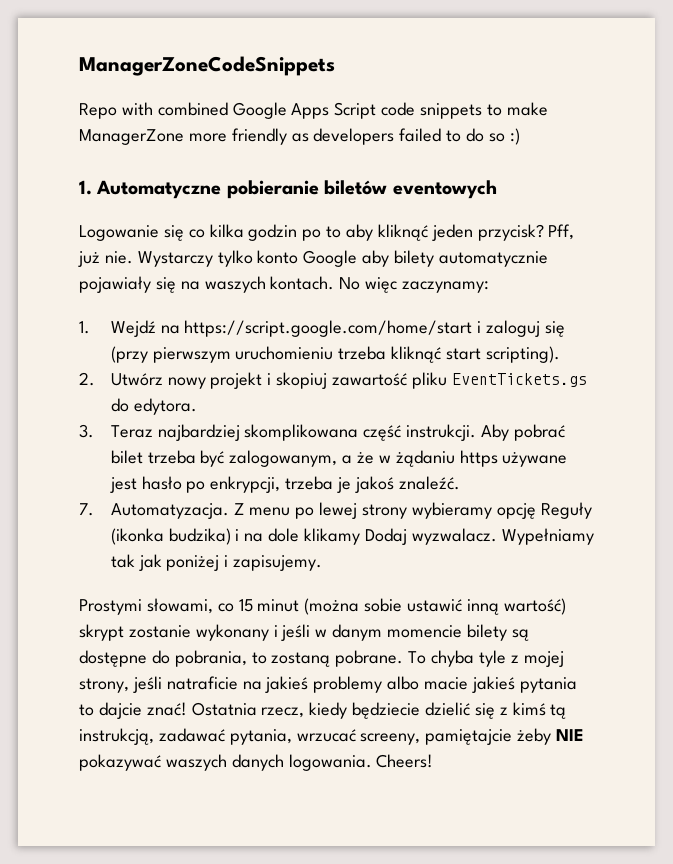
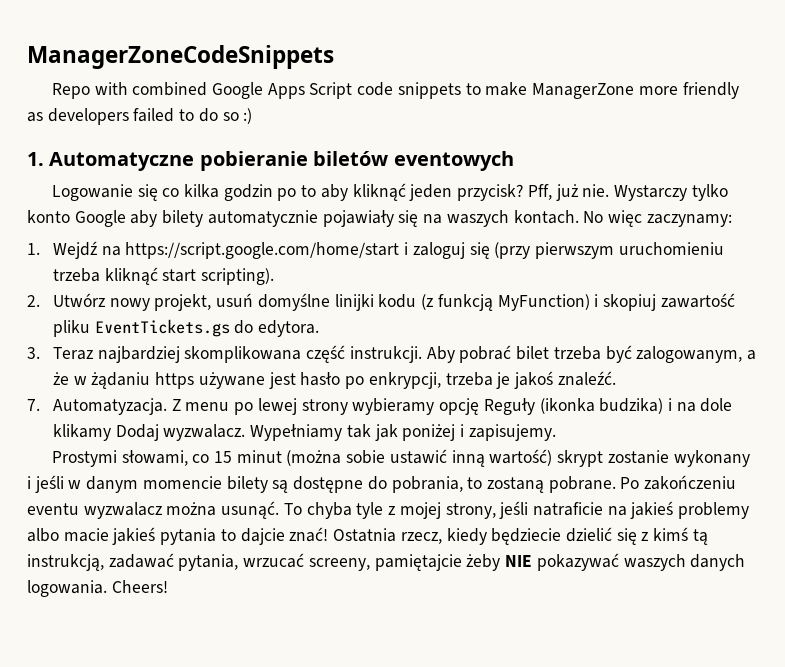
- 2. Utwórz nowy projekt i skopiuj zawartość pliku EventTickets.gs do edytora.
+ 2. Utwórz nowy projekt, usuń domyślne linijki kodu (z funkcją MyFunction) i skopiuj zawartość pliku EventTickets.gs do edytora.
+ Po zakończeniu eventu wyzwalacz można usunąć.

